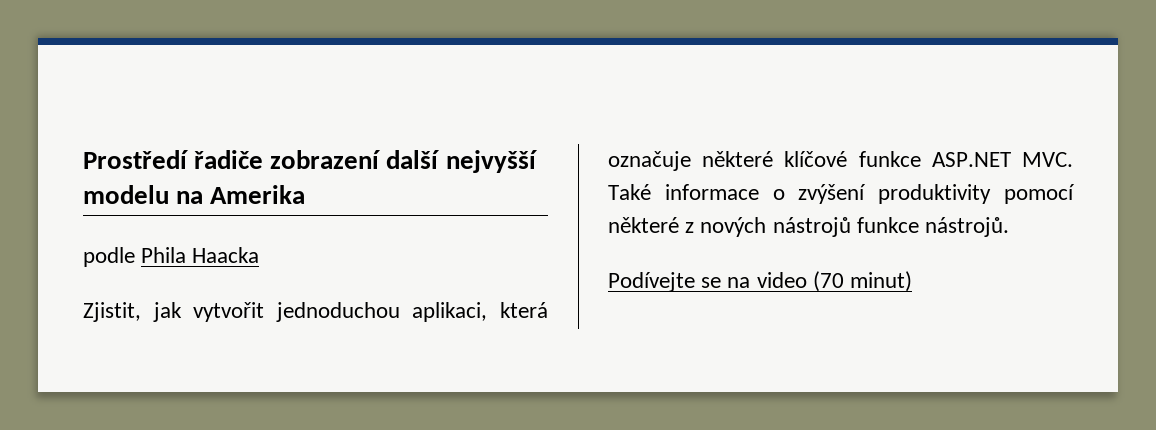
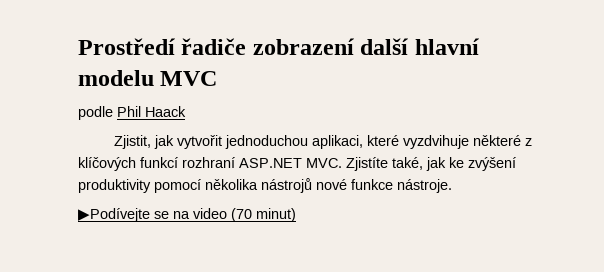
- Prostředí řadiče zobrazení další nejvyšší modelu na Amerika
+ Prostředí řadiče zobrazení další hlavní modelu MVC
- podle Phila Haacka
+ podle Phil Haack
- Zjistit, jak vytvořit jednoduchou aplikaci, která označuje některé klíčové funkce ASP.NET MVC. Také informace o zvýšení produktivity pomocí některé z nových nástrojů funkce nástrojů.
- Podívejte se na video (70 minut)
+ Zjistit, jak vytvořit jednoduchou aplikaci, které vyzdvihuje některé z klíčových funkcí rozhraní ASP.NET MVC. Zjistíte také, jak ke zvýšení produktivity pomocí několika nástrojů nové funkce nástroje.
+ ▶Podívejte se na video (70 minut)

